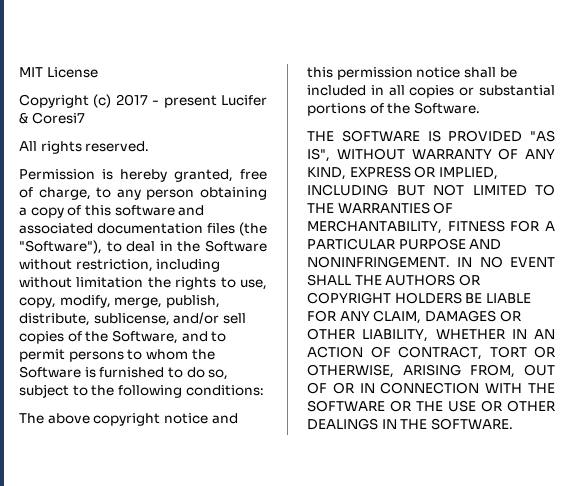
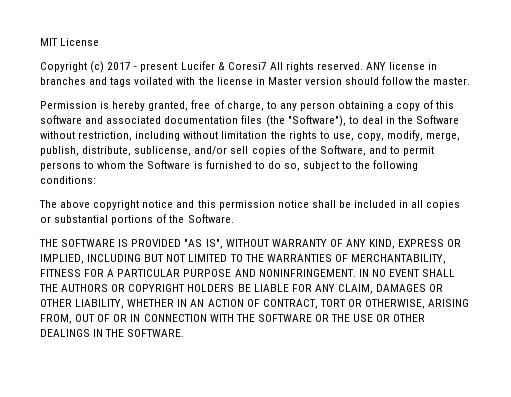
- Copyright (c) 2017 - present Lucifer & Coresi7
- All rights reserved.
+ Copyright (c) 2017 - present Lucifer & Coresi7 All rights reserved. ANY license in branches and tags voilated with the license in Master version should follow the master.

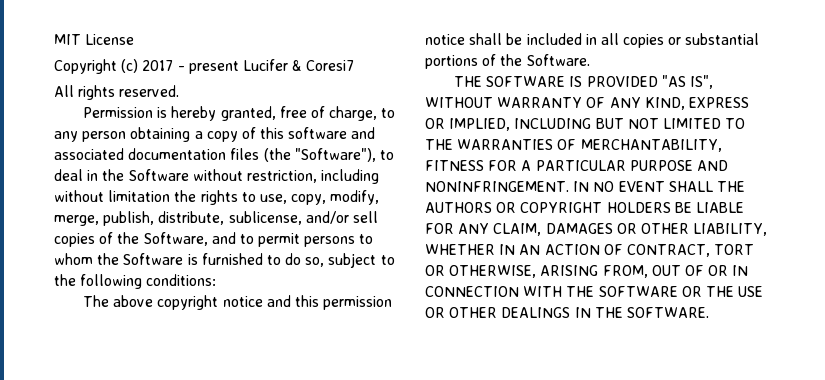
- Copyright (c) 2017 - present Lucifer & Coresi7 All rights reserved. ANY license in branches and tags voilated with the license in Master version should follow the master.
+ Copyright (c) 2017 - present Lucifer & Coresi7
+ All rights reserved.

